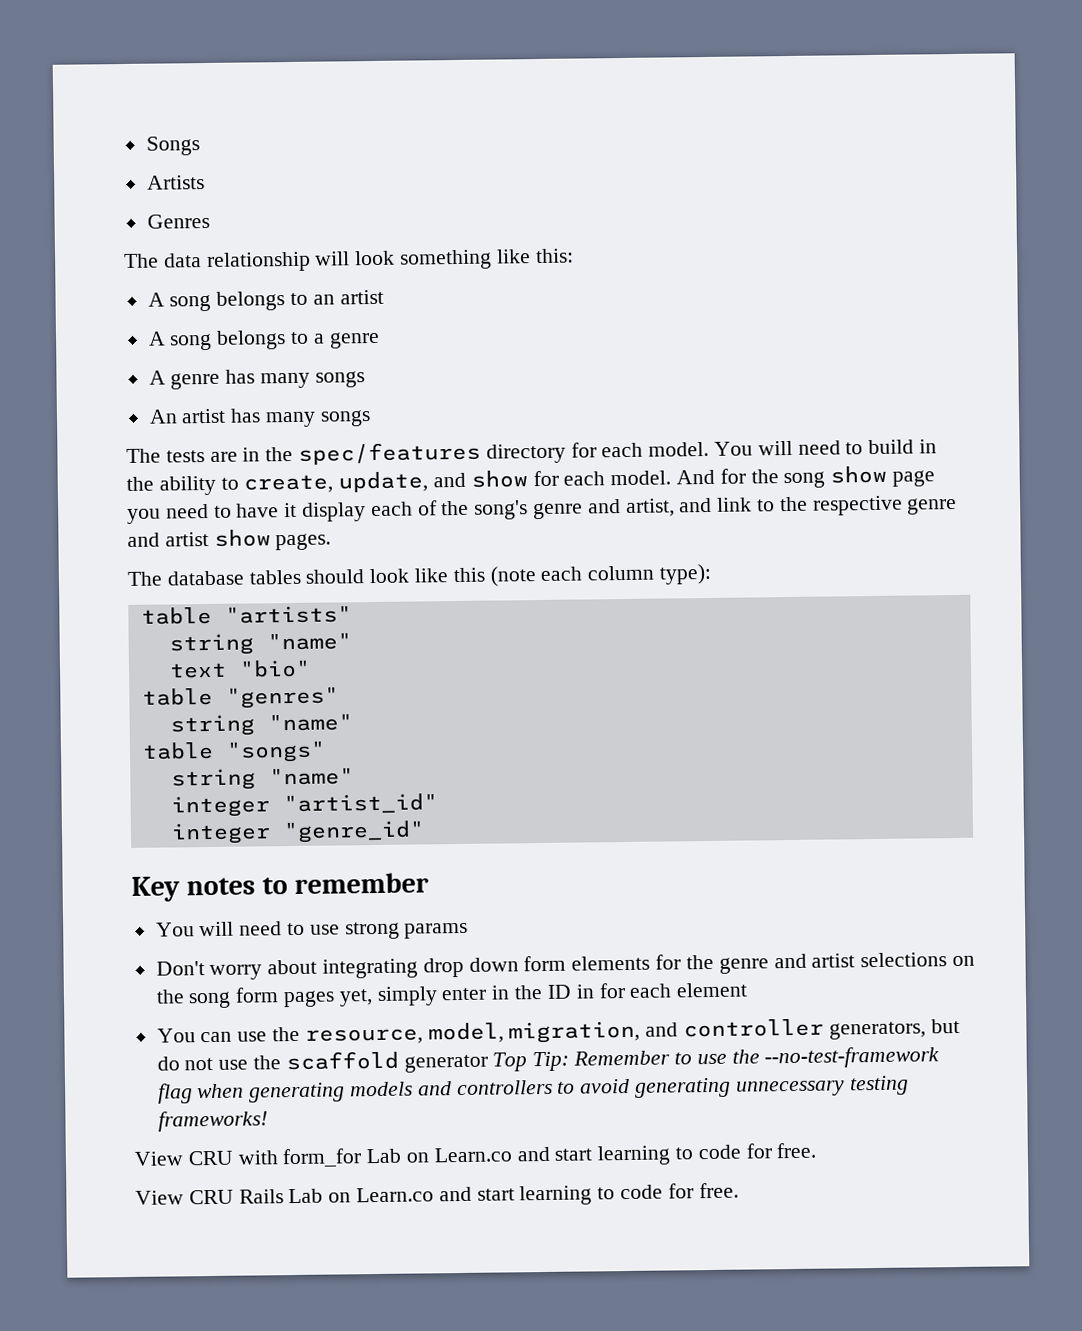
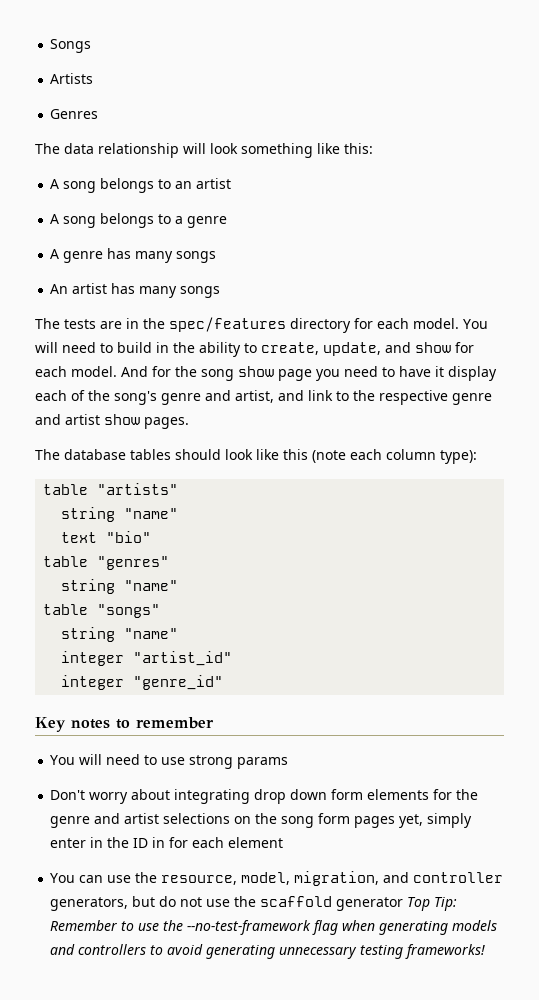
- View CRU with form_for Lab on Learn.co and start learning to code for free.
- View CRU Rails Lab on Learn.co and start learning to code for free.

